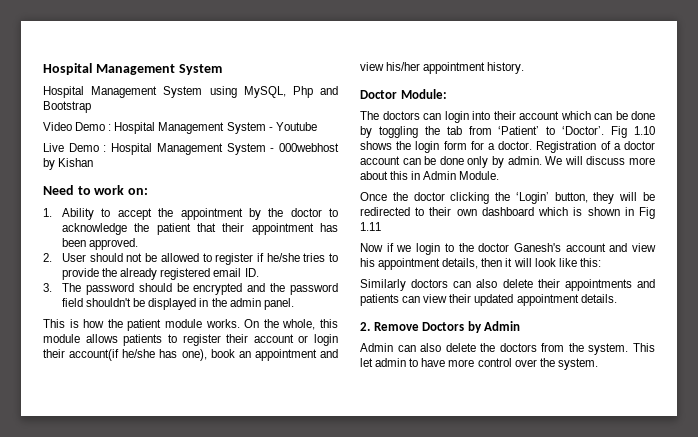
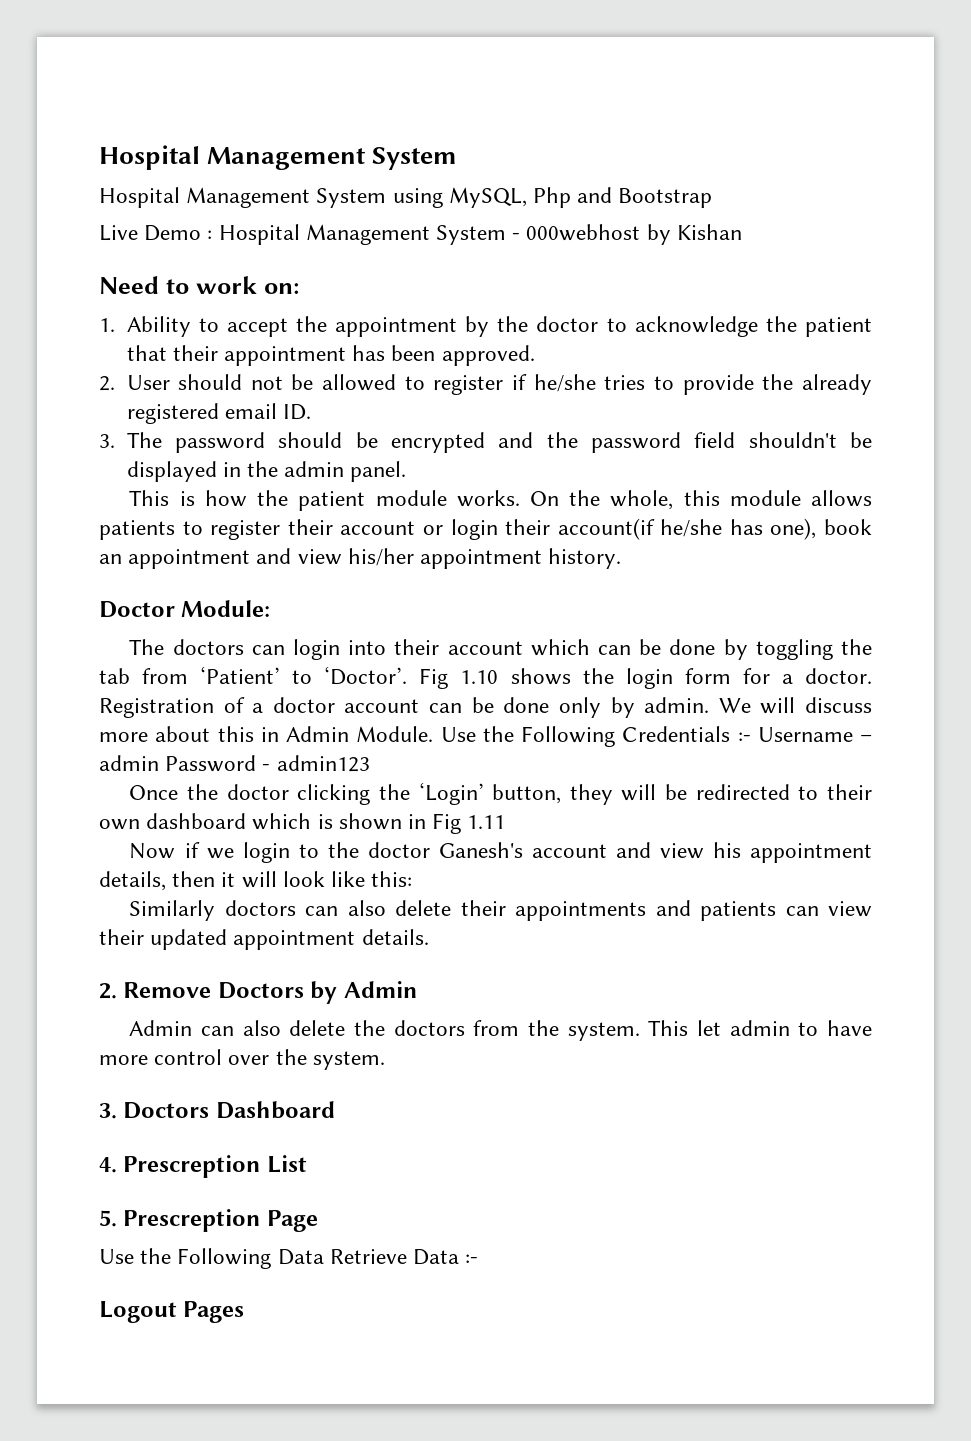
- Video Demo : Hospital Management System - Youtube
+ Use the Following Credentials :- Username – admin Password - admin123
+ 3. Doctors Dashboard
+ 4. Prescreption List
+ 5. Prescreption Page
+ Use the Following Data Retrieve Data :-
+ Logout Pages

